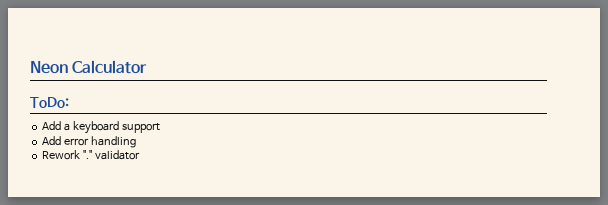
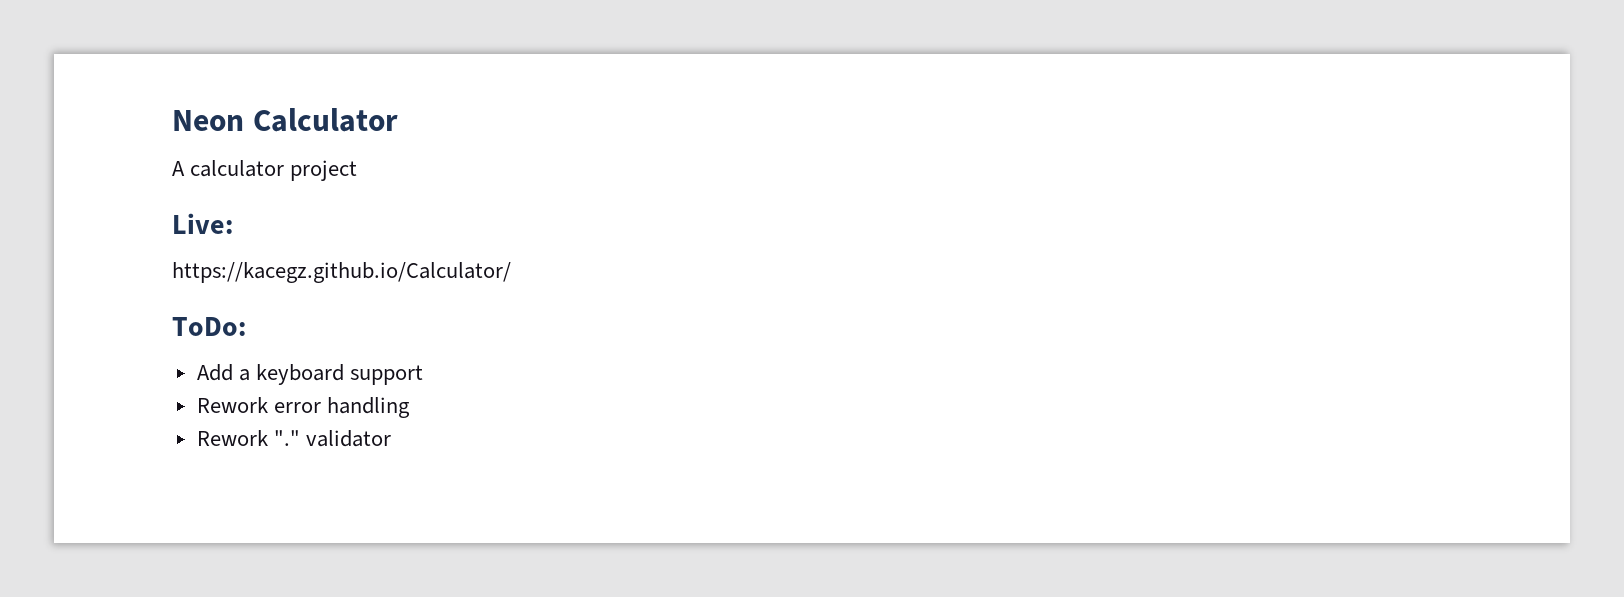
+ A calculator project
+ Live:
+ https://kacegz.github.io/Calculator/
- Add error handling
+ Rework error handling

